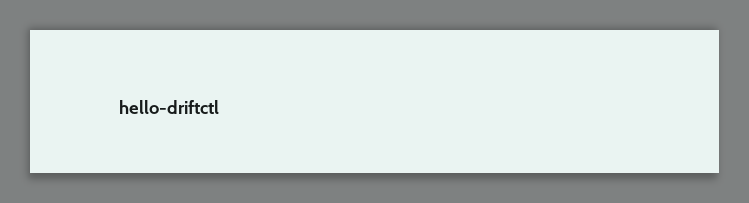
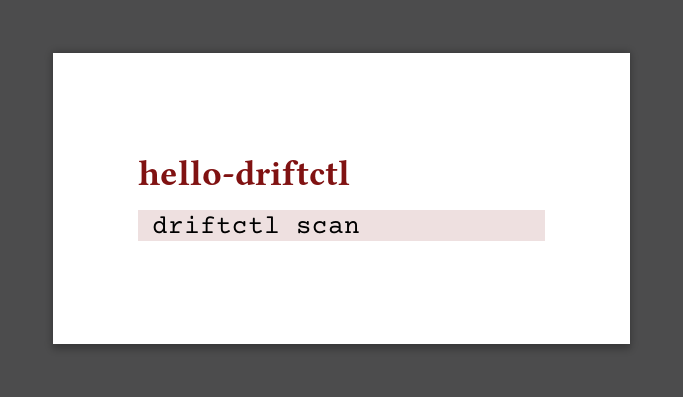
+ driftctl scan

